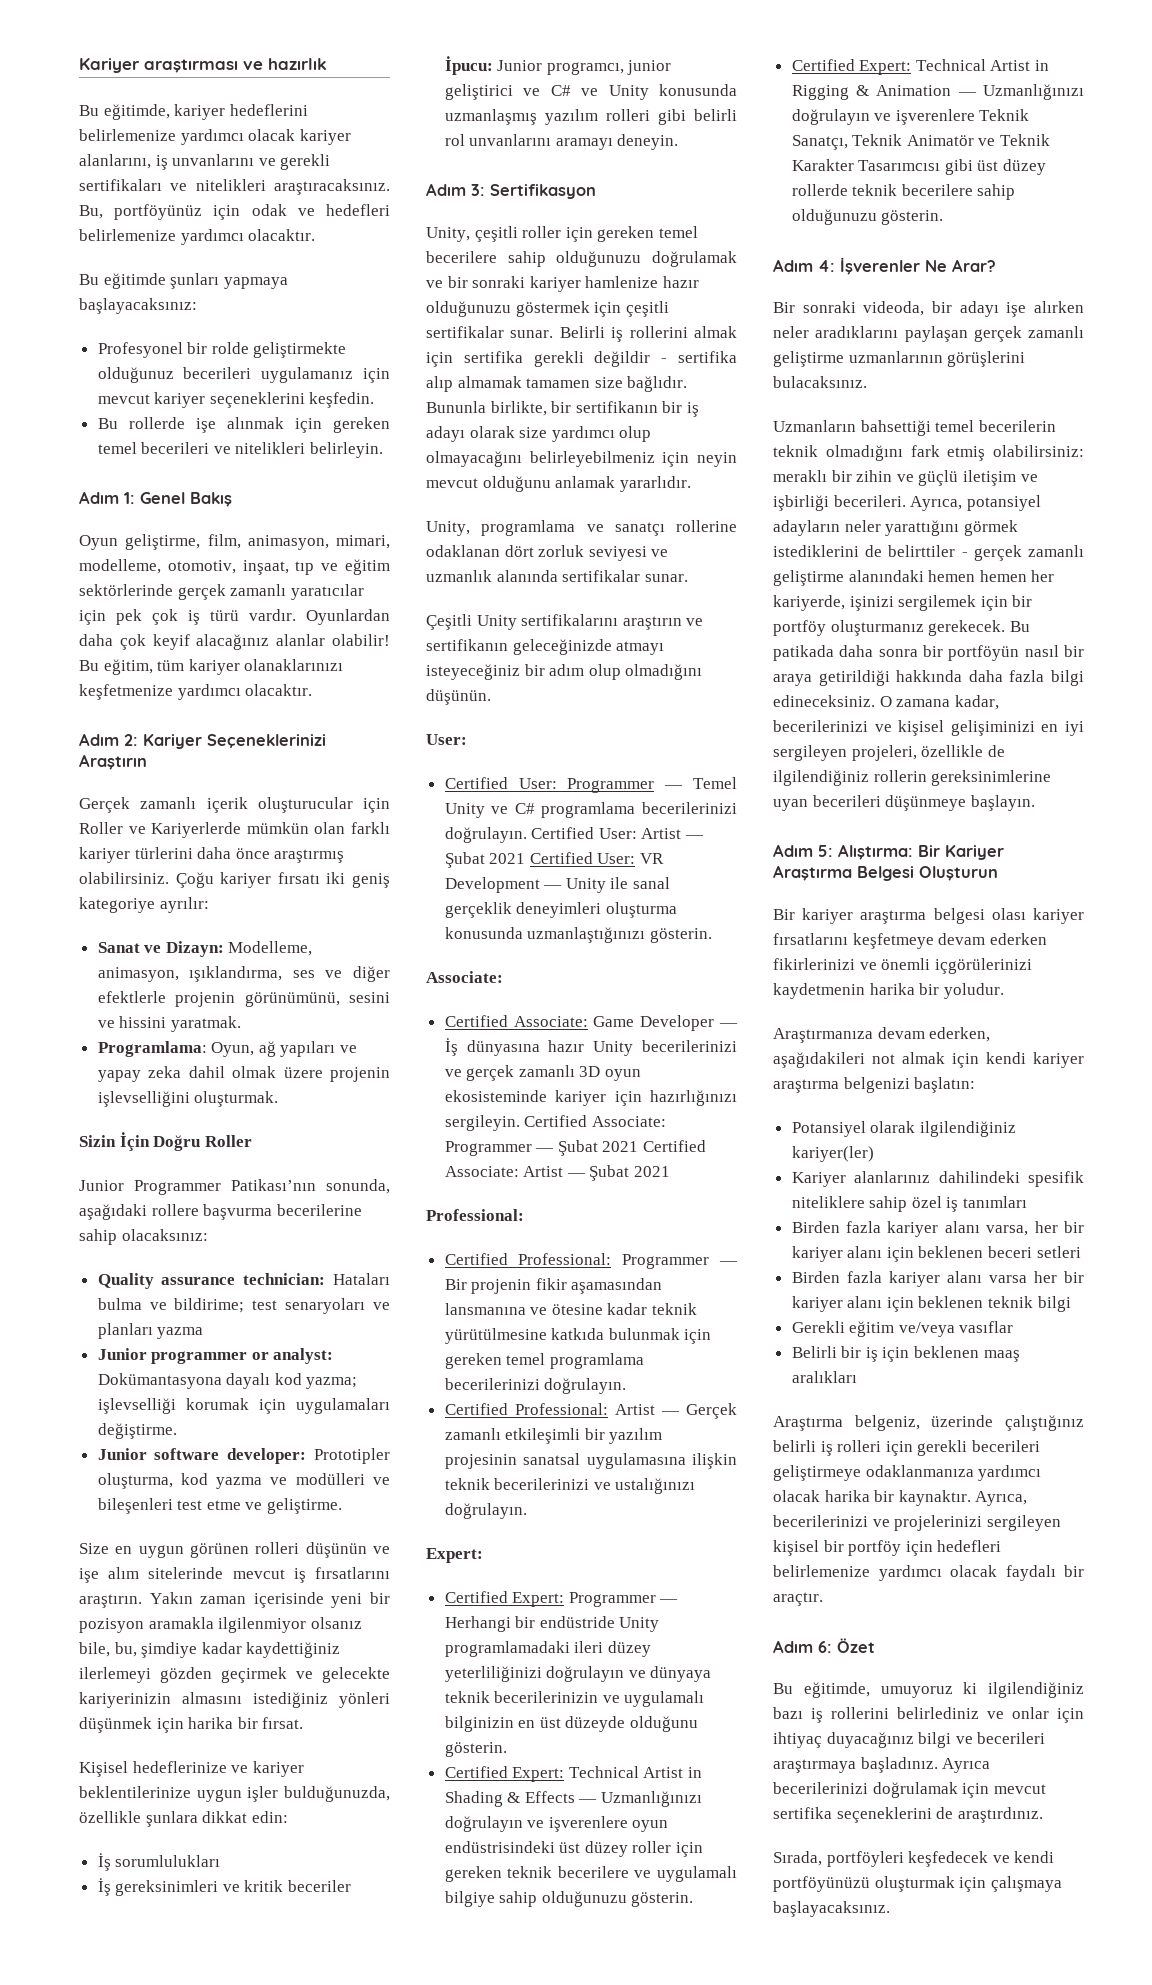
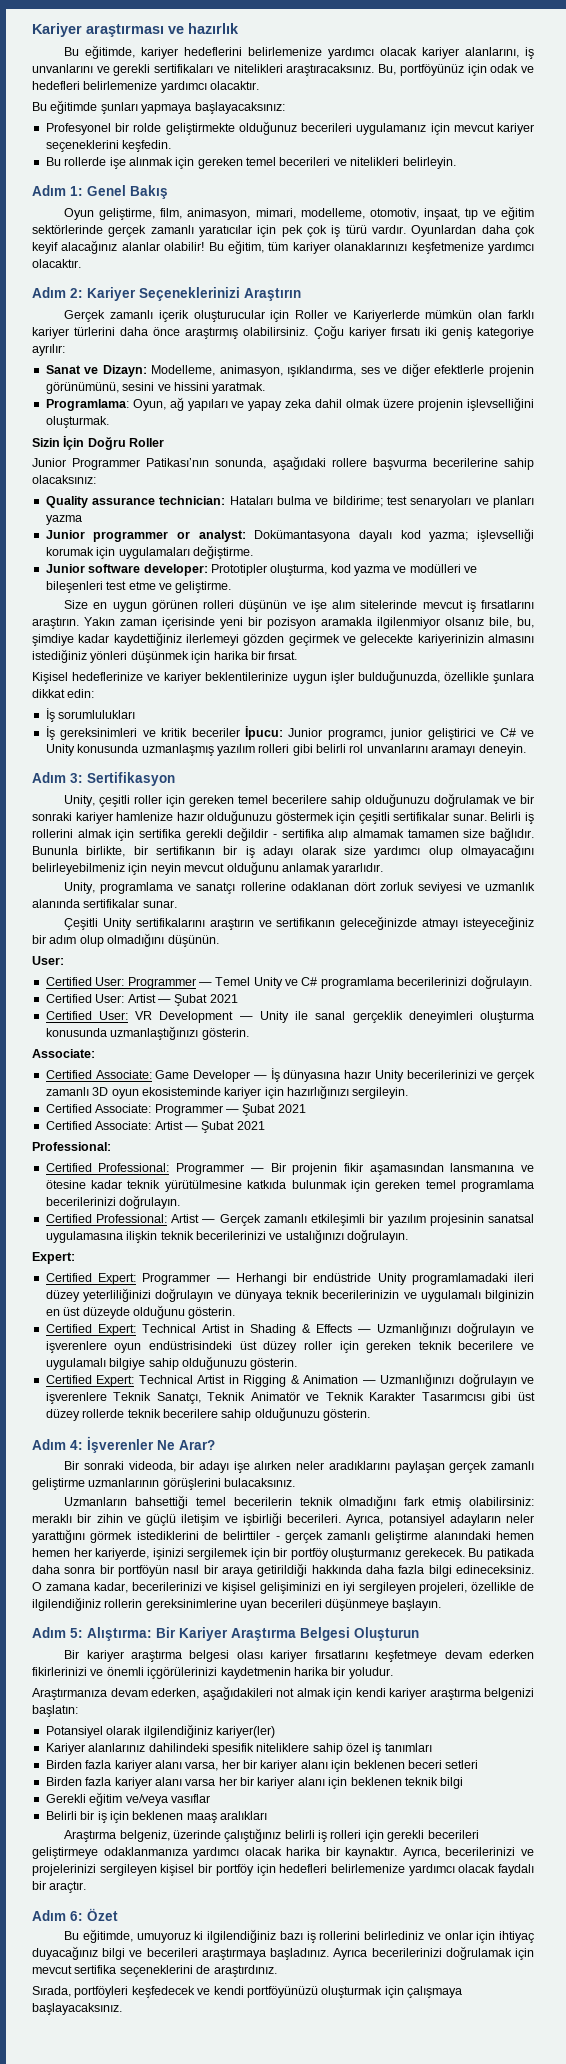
- Certified User: Programmer — Temel Unity ve C# programlama becerilerinizi doğrulayın. Certified User: Artist — Şubat 2021 Certified User: VR Development — Unity ile sanal gerçeklik deneyimleri oluşturma konusunda uzmanlaştığınızı gösterin.
+ Certified User: Programmer — Temel Unity ve C# programlama becerilerinizi doğrulayın.
+ Certified User: Artist — Şubat 2021
+ Certified User: VR Development — Unity ile sanal gerçeklik deneyimleri oluşturma konusunda uzmanlaştığınızı gösterin.
- Certified Associate: Game Developer — İş dünyasına hazır Unity becerilerinizi ve gerçek zamanlı 3D oyun ekosisteminde kariyer için hazırlığınızı sergileyin. Certified Associate: Programmer — Şubat 2021 Certified Associate: Artist — Şubat 2021
+ Certified Associate: Game Developer — İş dünyasına hazır Unity becerilerinizi ve gerçek zamanlı 3D oyun ekosisteminde kariyer için hazırlığınızı sergileyin.
+ Certified Associate: Programmer — Şubat 2021
+ Certified Associate: Artist — Şubat 2021

